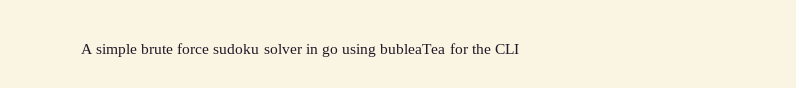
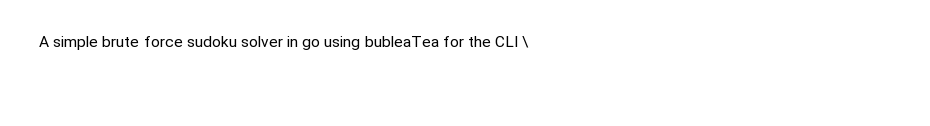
- A simple brute force sudoku solver in go using bubleaTea for the CLI
+ A simple brute force sudoku solver in go using bubleaTea for the CLI \

